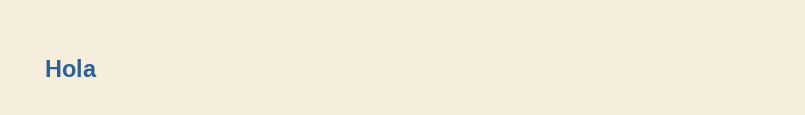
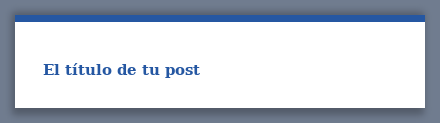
- Hola
+ El título de tu post

